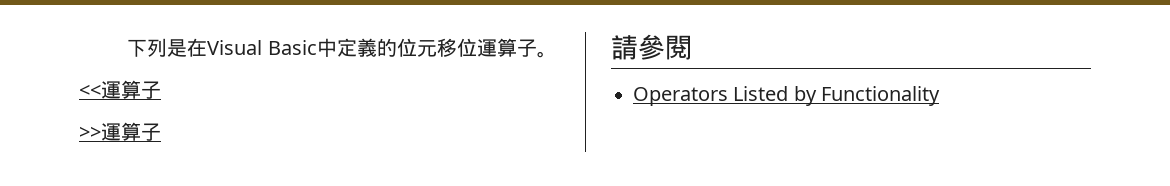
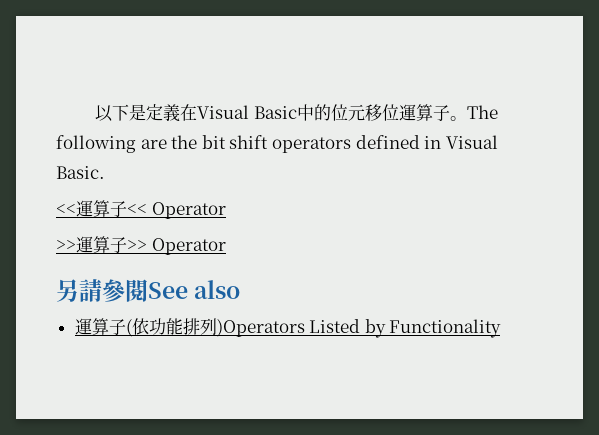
- 下列是在Visual Basic中定義的位元移位運算子。
+ 以下是定義在Visual Basic中的位元移位運算子。The following are the bit shift operators defined in Visual Basic.
- <<運算子
+ <<運算子<< Operator
- >>運算子
- 請參閱
- Operators Listed by Functionality
+ >>運算子>> Operator
+ 另請參閱See also
+ 運算子(依功能排列)Operators Listed by Functionality

